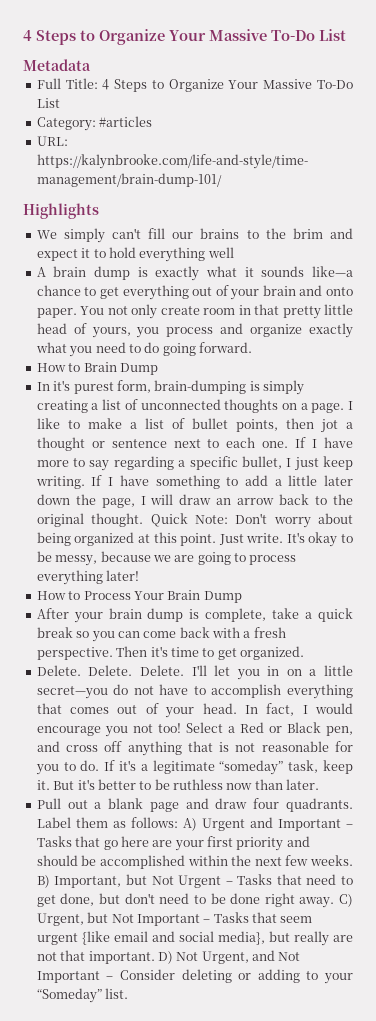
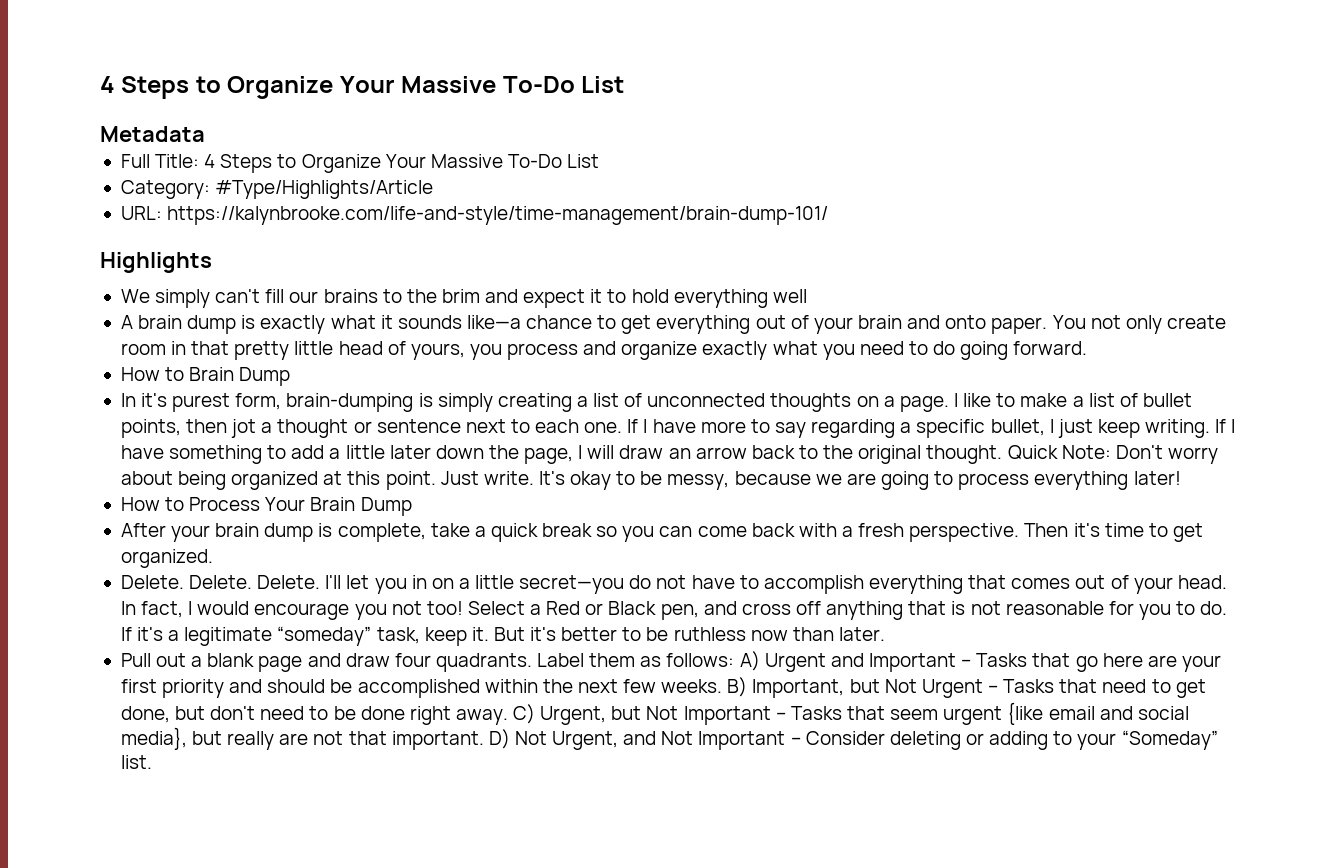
- Category: #articles
+ Category: #Type/Highlights/Article

